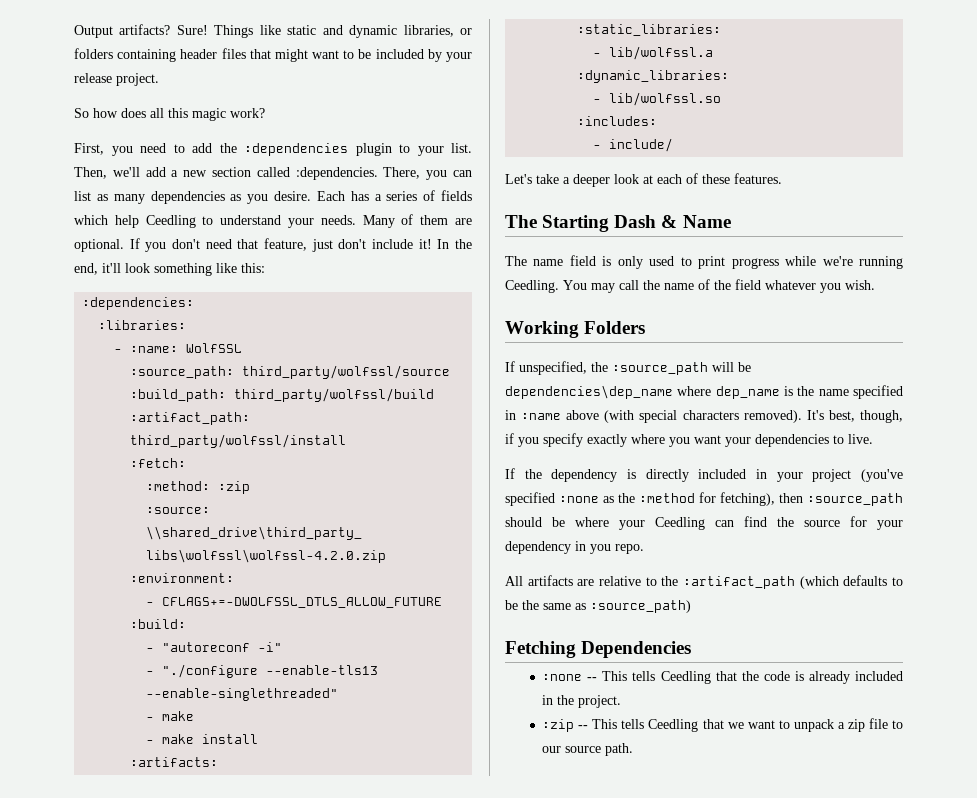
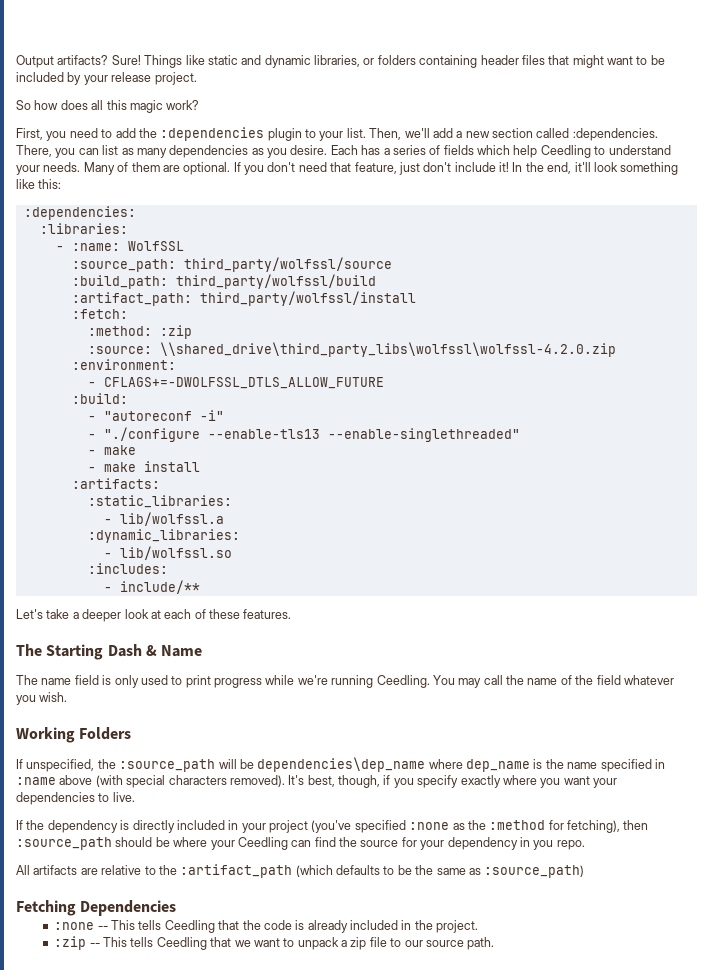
- - include/
+ - include/**

